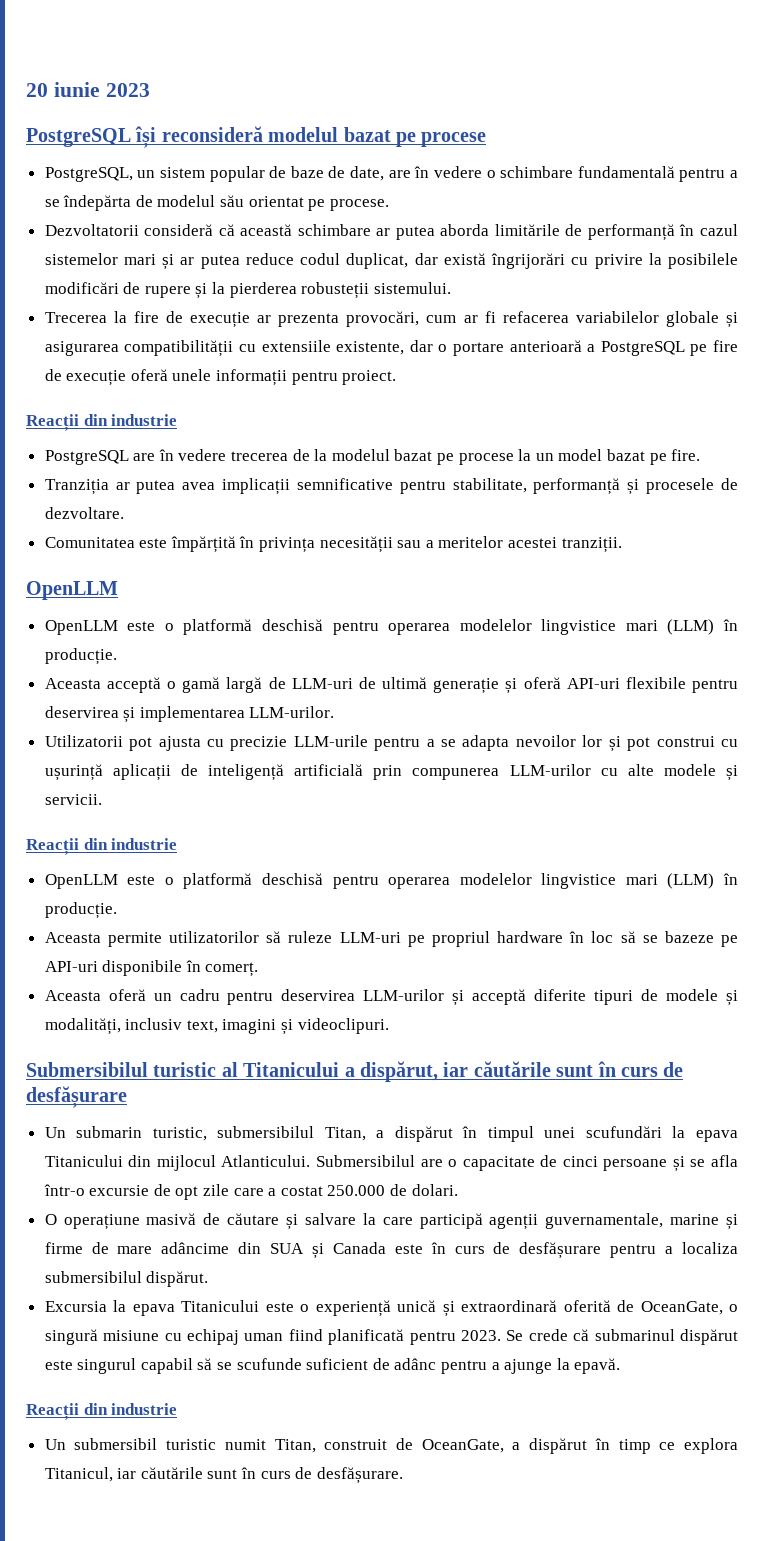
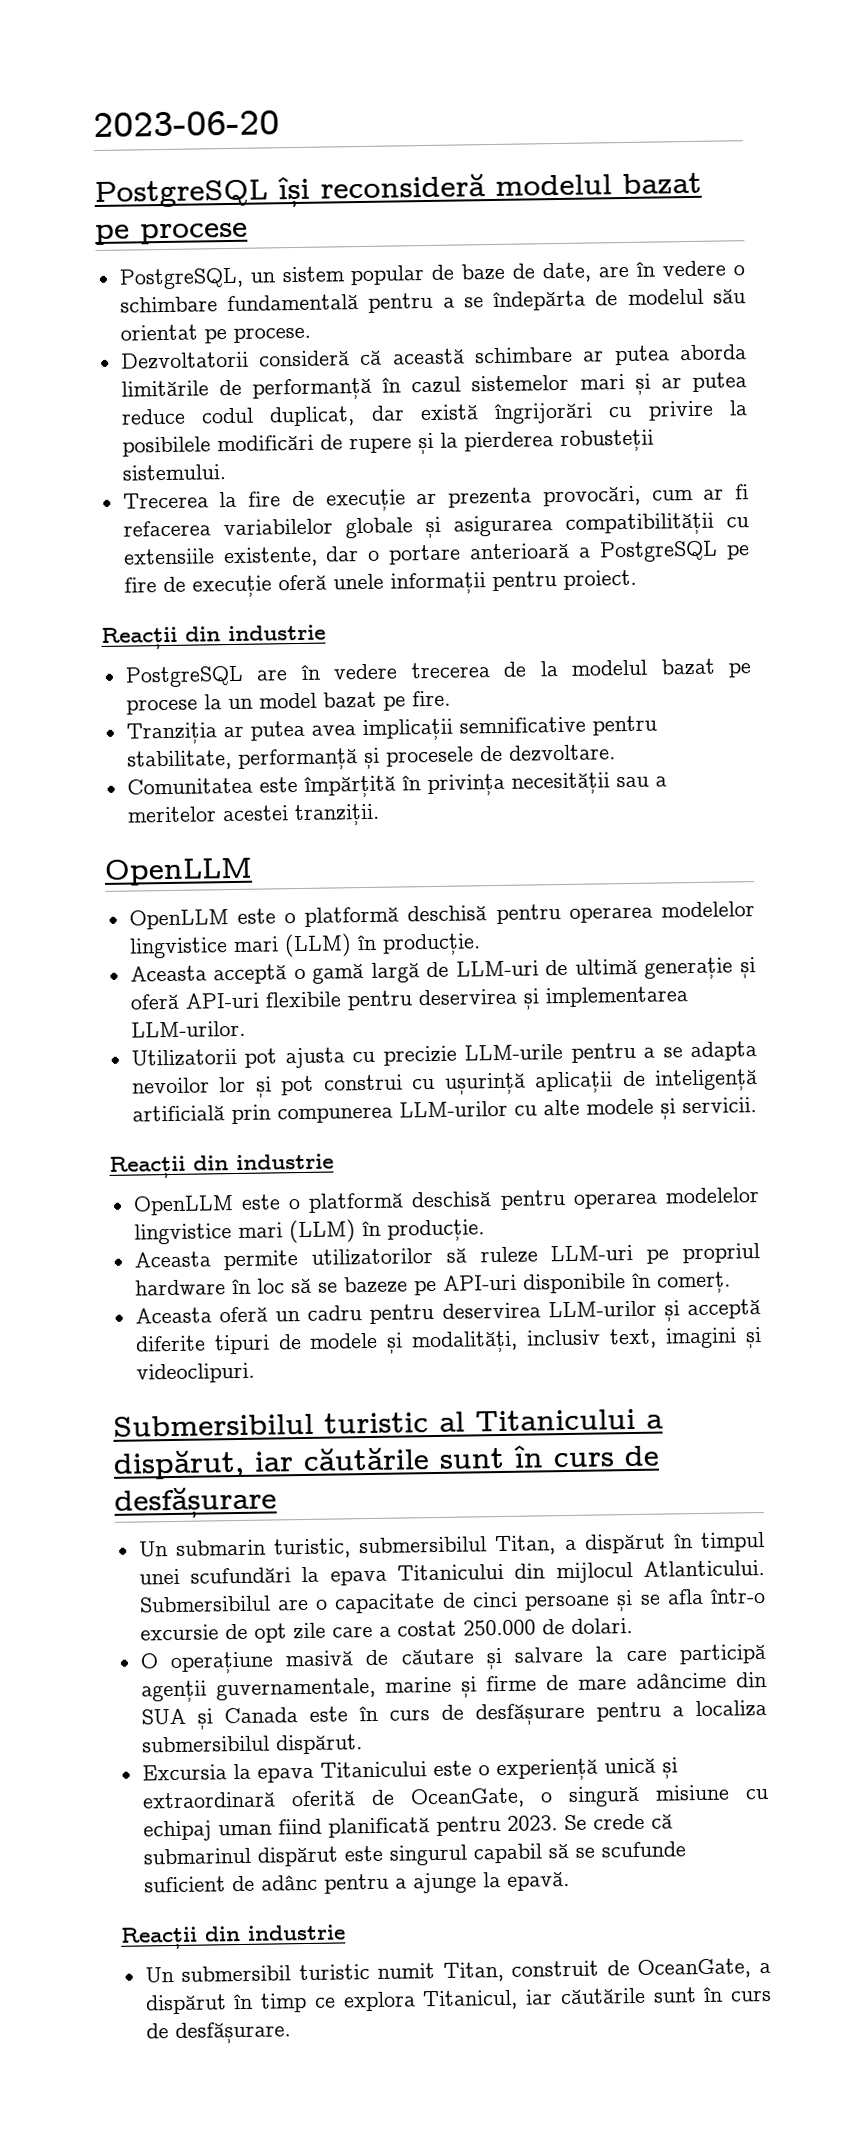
- 20 iunie 2023
+ 2023-06-20

